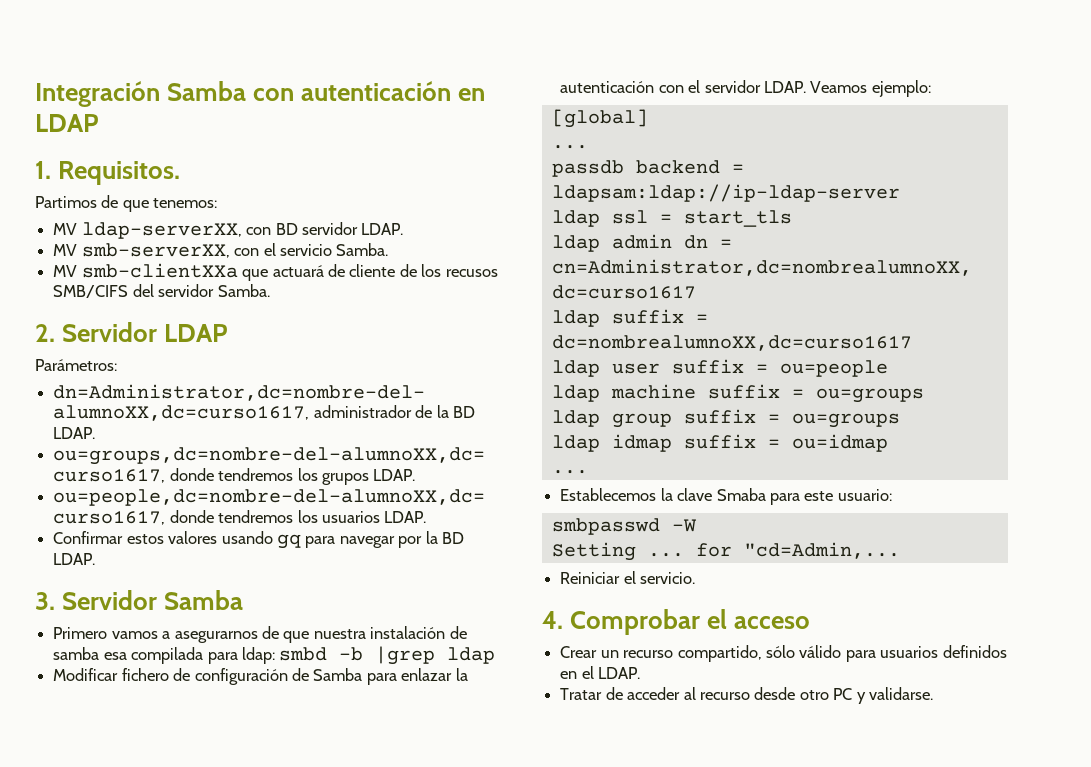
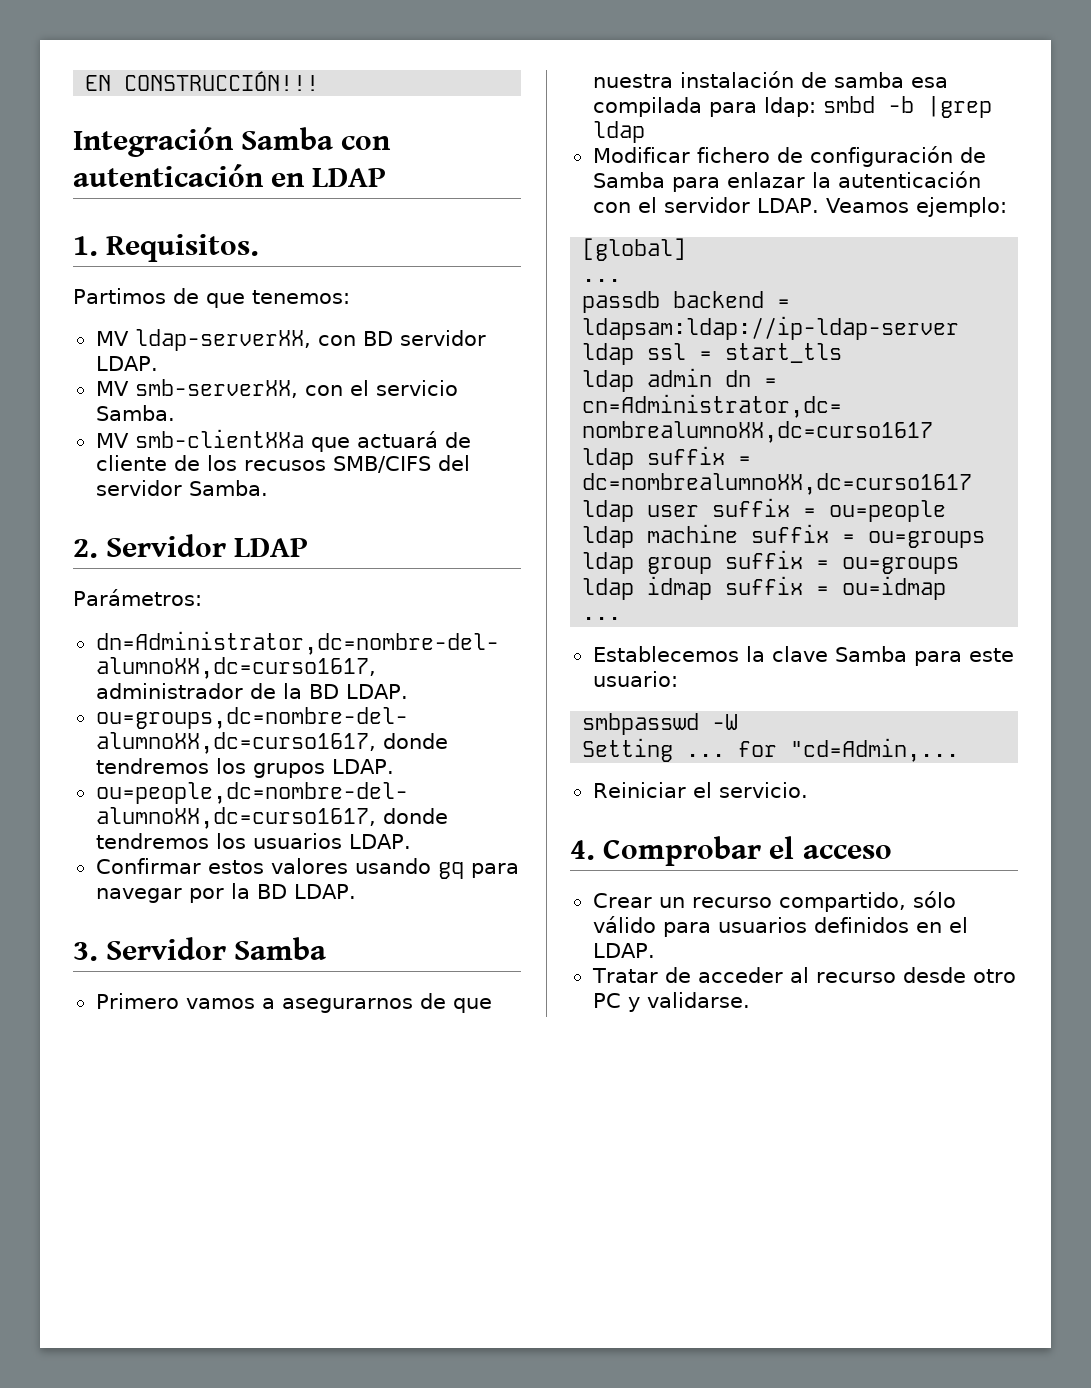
+ EN CONSTRUCCIÓN!!!
- Establecemos la clave Smaba para este usuario:
+ Establecemos la clave Samba para este usuario:

